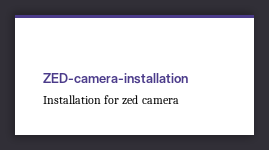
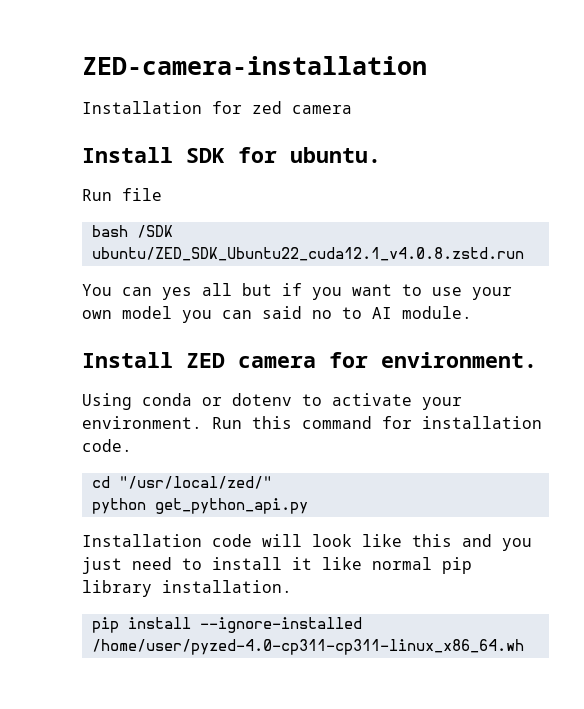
+ Install SDK for ubuntu.
+ Run file
+ bash /SDK ubuntu/ZED_SDK_Ubuntu22_cuda12.1_v4.0.8.zstd.run
+ You can yes all but if you want to use your own model you can said no to AI module.
+ Install ZED camera for environment.
+ Using conda or dotenv to activate your environment. Run this command for installation code.
+ cd "/usr/local/zed/"
+ python get_python_api.py
+ Installation code will look like this and you just need to install it like normal pip library installation.
+ pip install --ignore-installed /home/user/pyzed-4.0-cp311-cp311-linux_x86_64.wh

